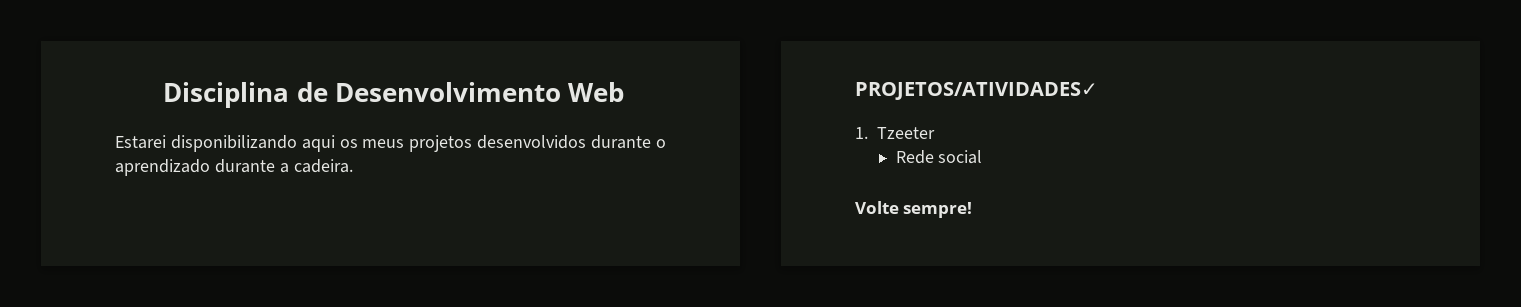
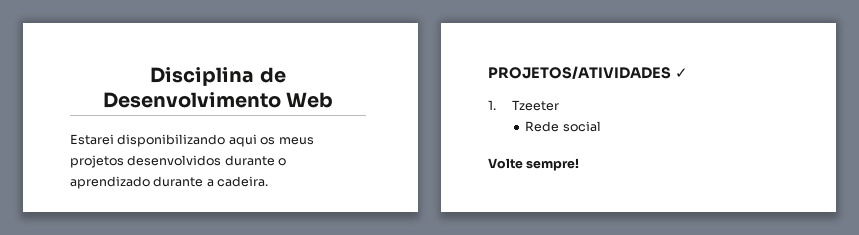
- PROJETOS/ATIVIDADES✓
+ PROJETOS/ATIVIDADES ✓

